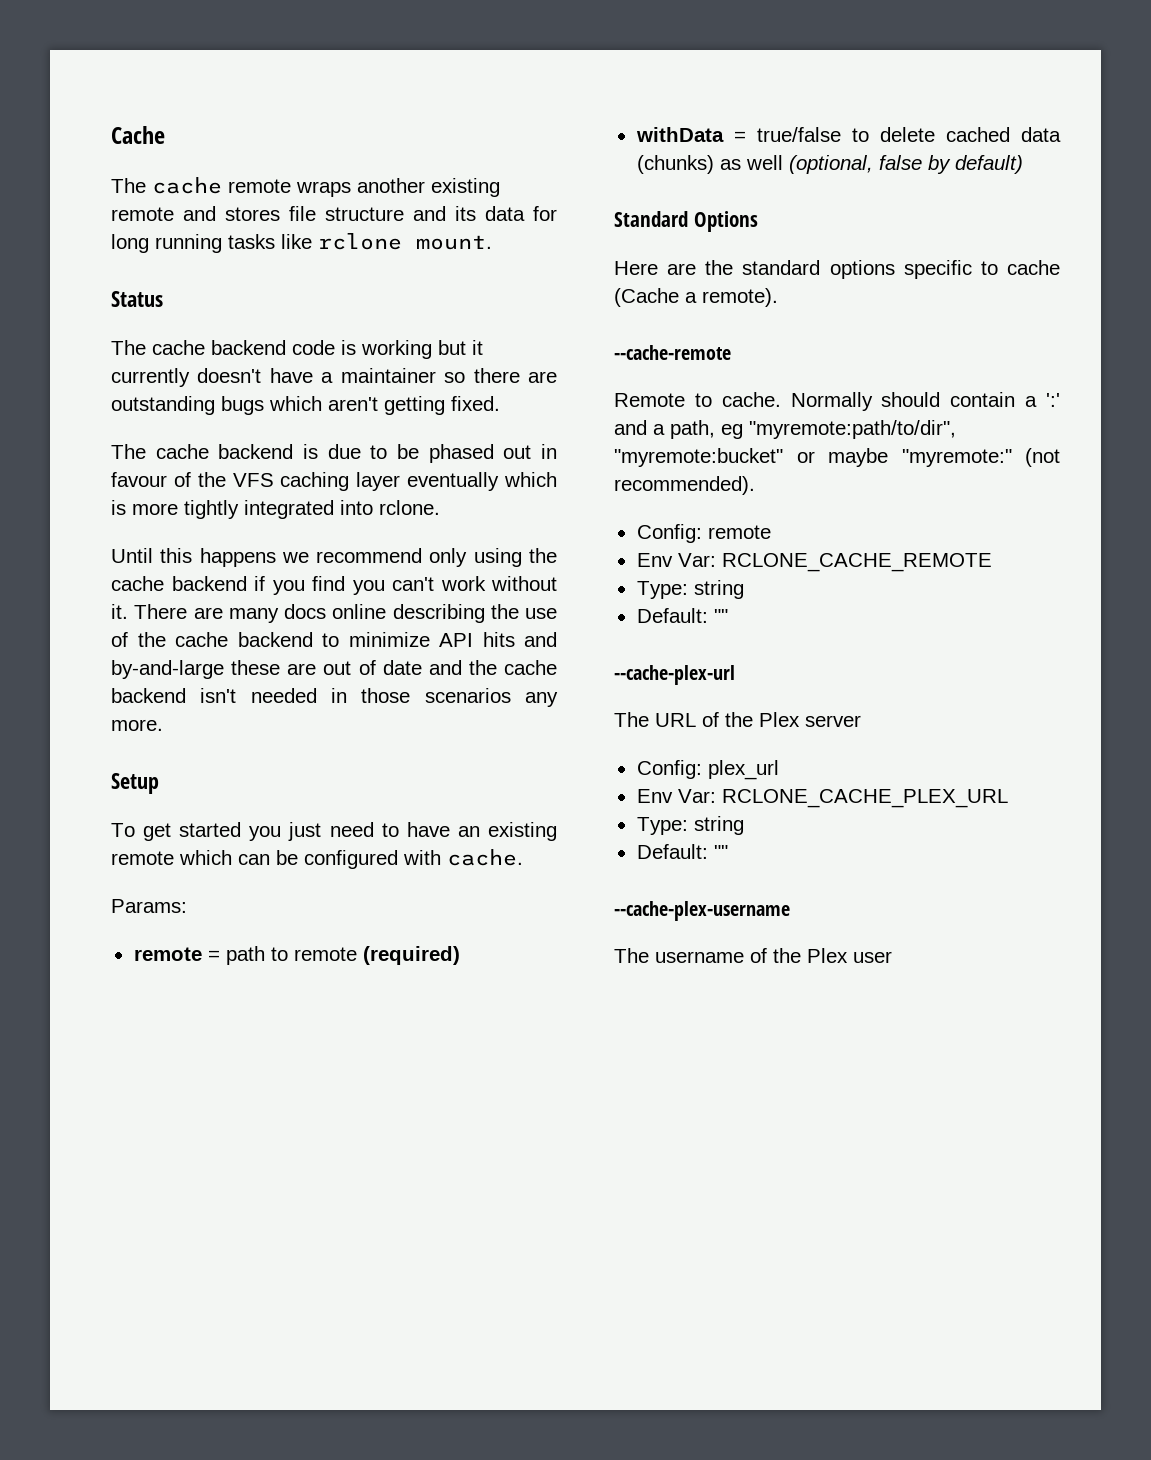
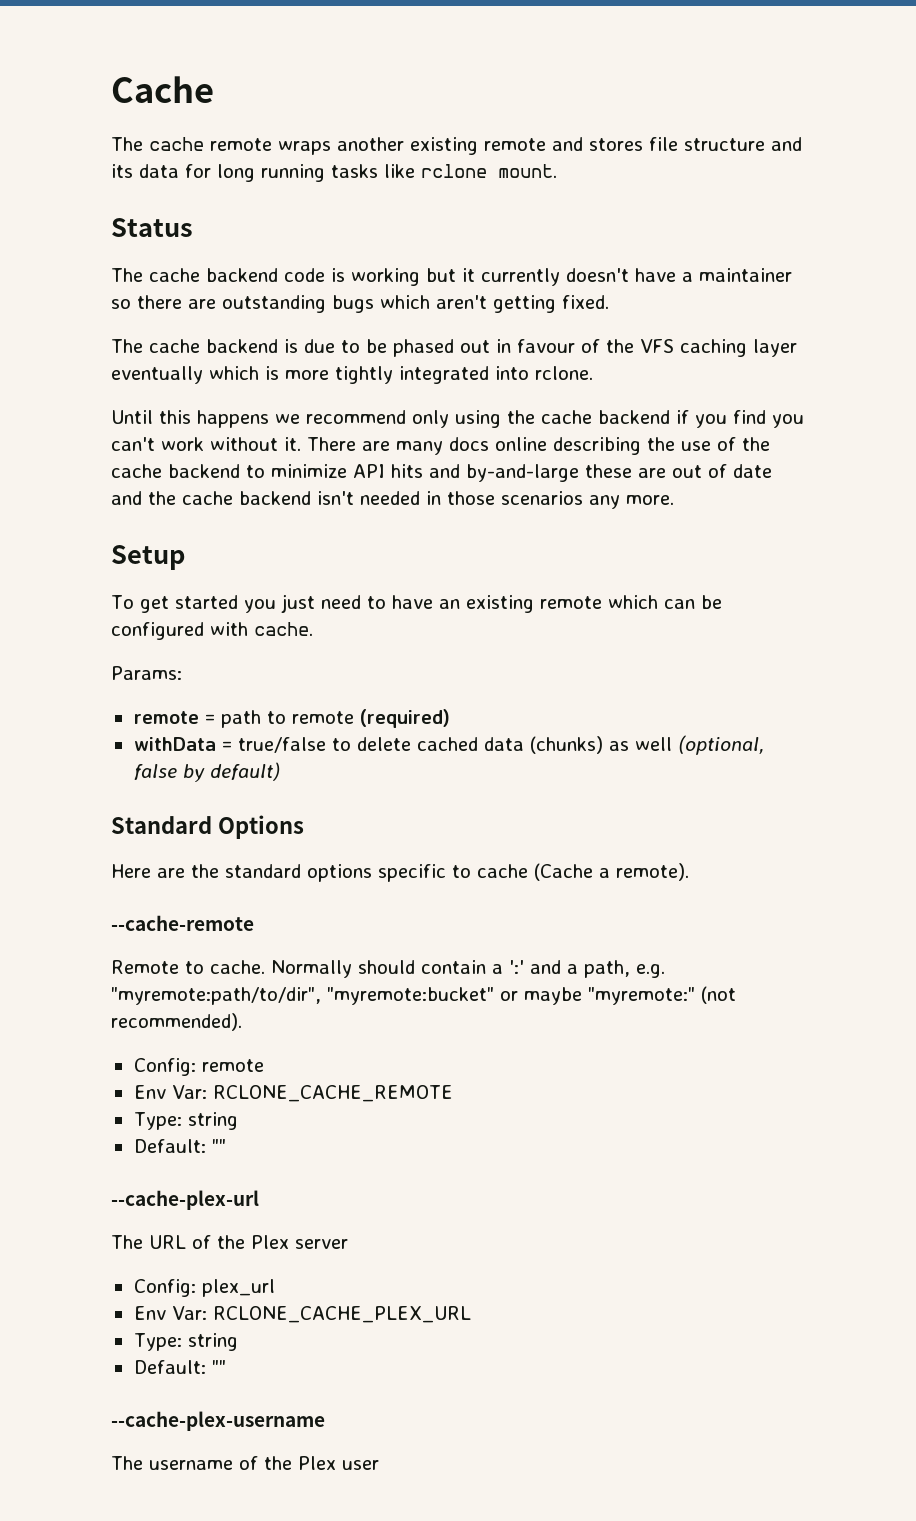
- Normally should contain a ':' and a path, eg "myremote:path/to/dir", "myremote:bucket" or maybe "myremote:" (not recommended).
+ Normally should contain a ':' and a path, e.g. "myremote:path/to/dir", "myremote:bucket" or maybe "myremote:" (not recommended).

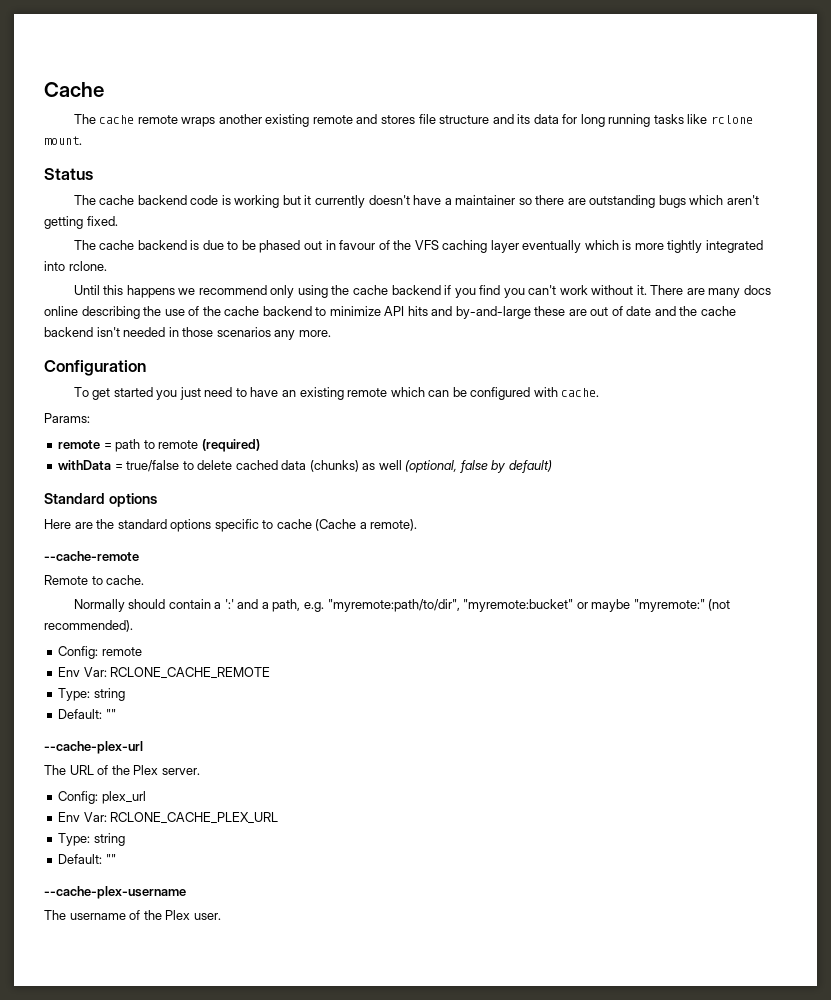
- Setup
+ Configuration
- Standard Options
+ Standard options
- Remote to cache. Normally should contain a ':' and a path, e.g. "myremote:path/to/dir", "myremote:bucket" or maybe "myremote:" (not recommended).
+ Remote to cache.
+ Normally should contain a ':' and a path, e.g. "myremote:path/to/dir", "myremote:bucket" or maybe "myremote:" (not recommended).
- The URL of the Plex server
+ The URL of the Plex server.
- The username of the Plex user
+ The username of the Plex user.

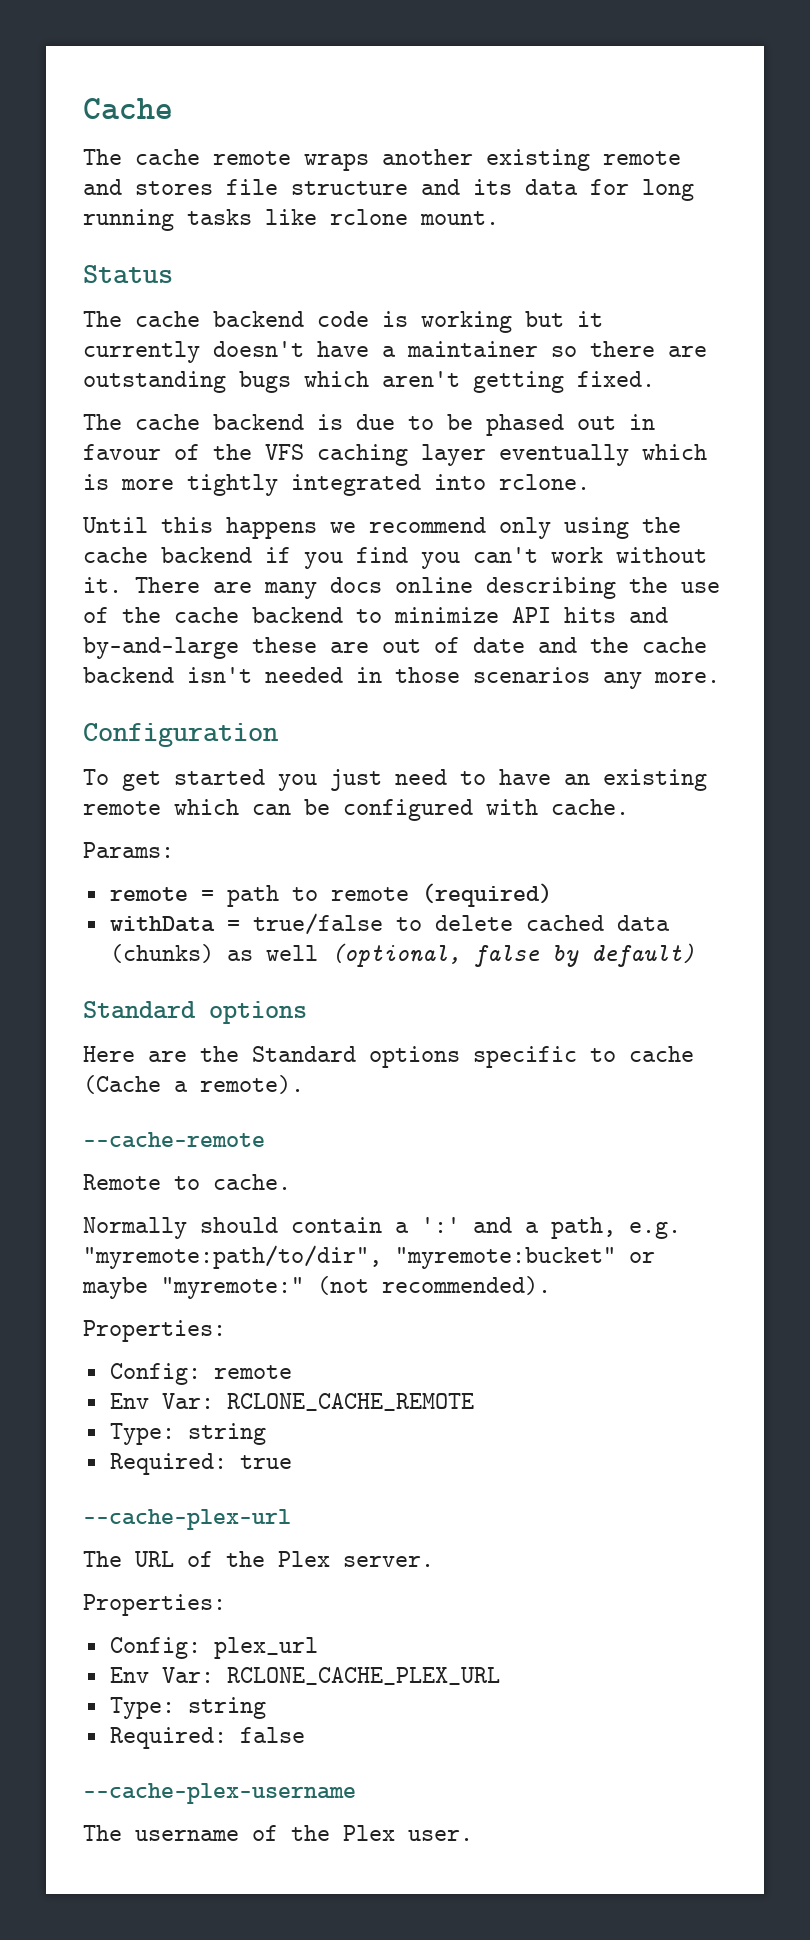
- Here are the standard options specific to cache (Cache a remote).
+ Here are the Standard options specific to cache (Cache a remote).
  Normally should contain a ':' and a path, e.g. "myremote:path/to/dir", "myremote:bucket" or maybe "myremote:" (not recommended).
+ Properties:
  Env Var: RCLONE_CACHE_REMOTE
  Type: string
- Default: ""
+ Required: true
  The URL of the Plex server.
+ Properties:
  Env Var: RCLONE_CACHE_PLEX_URL
  Type: string
- Default: ""
+ Required: false

